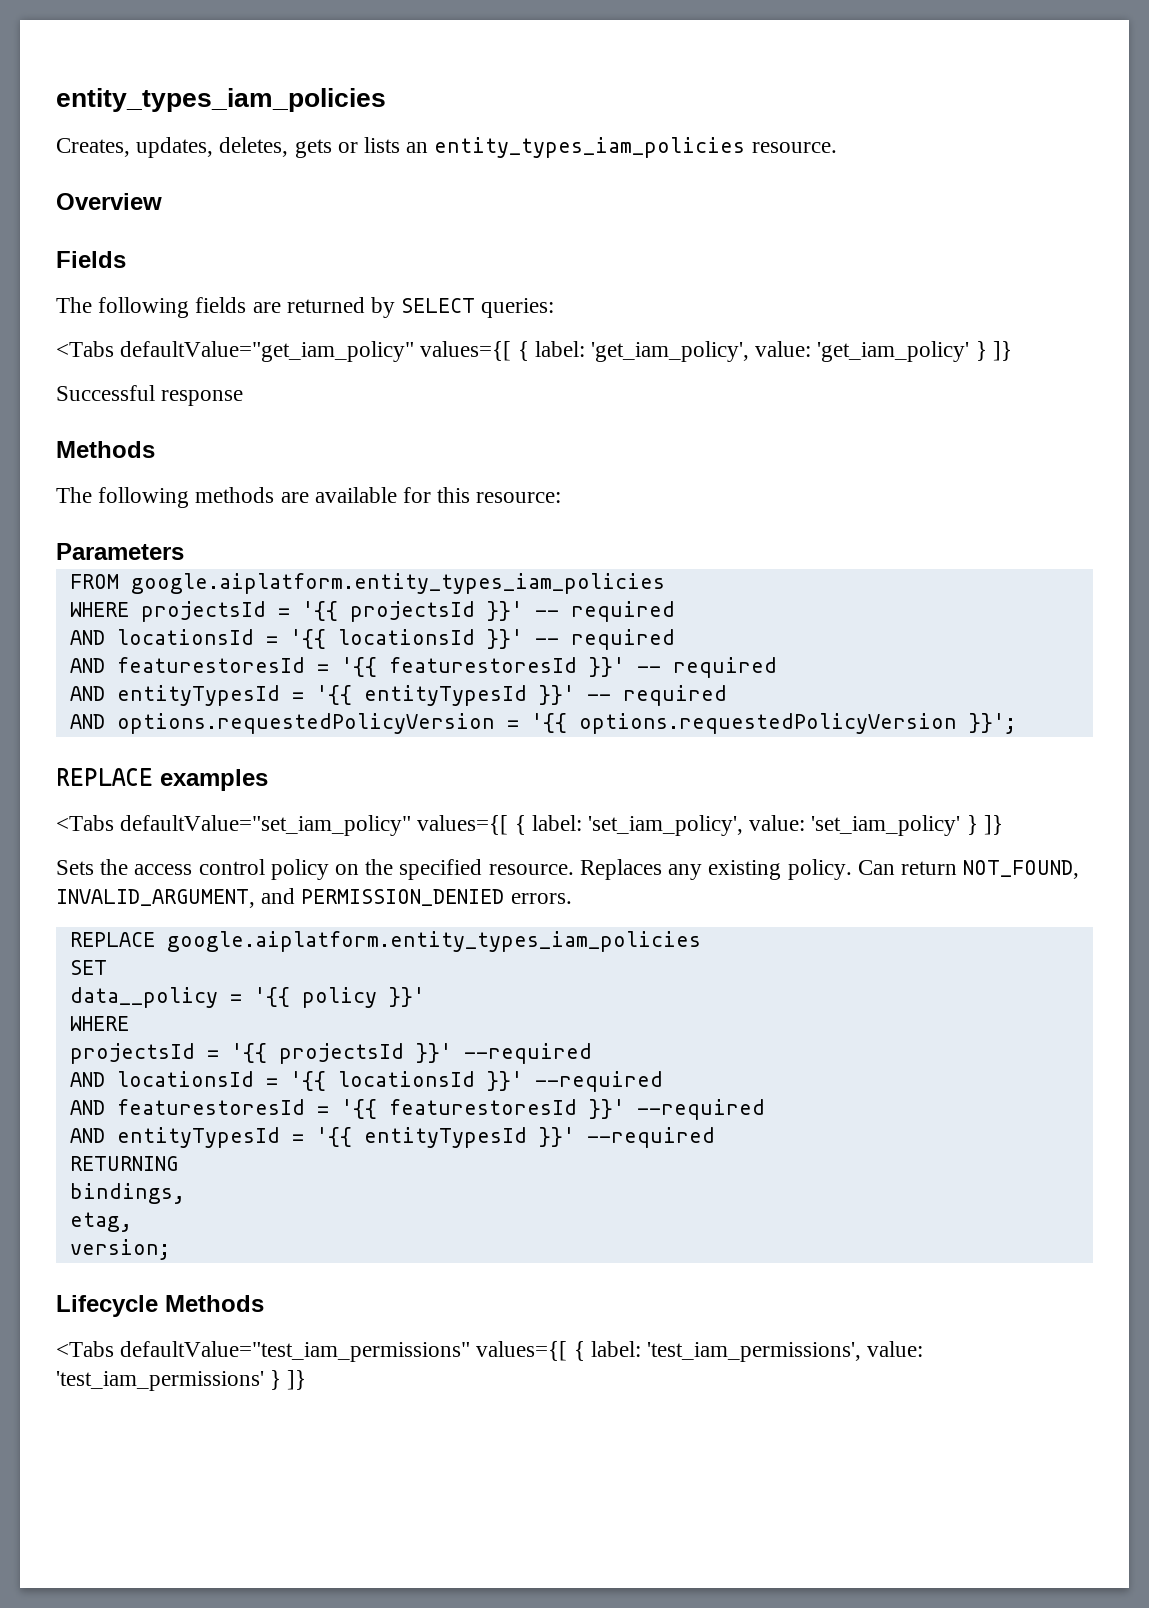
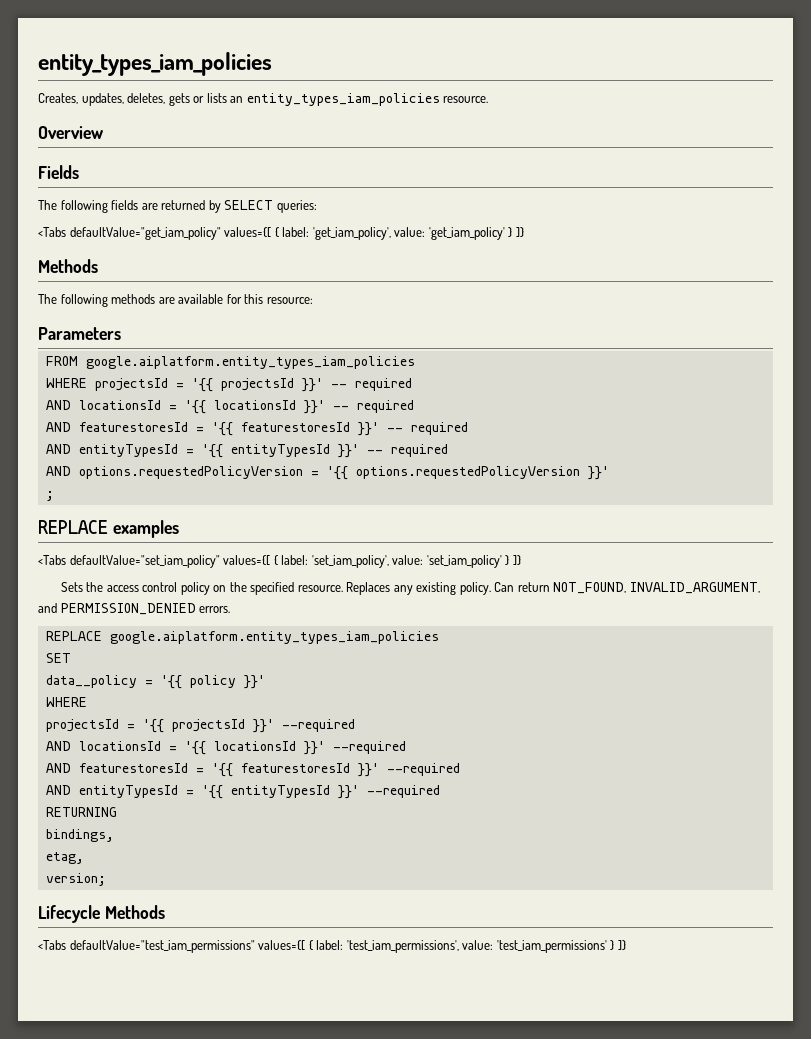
- Successful response
- AND options.requestedPolicyVersion = '{{ options.requestedPolicyVersion }}';
+ AND options.requestedPolicyVersion = '{{ options.requestedPolicyVersion }}'
+ ;

